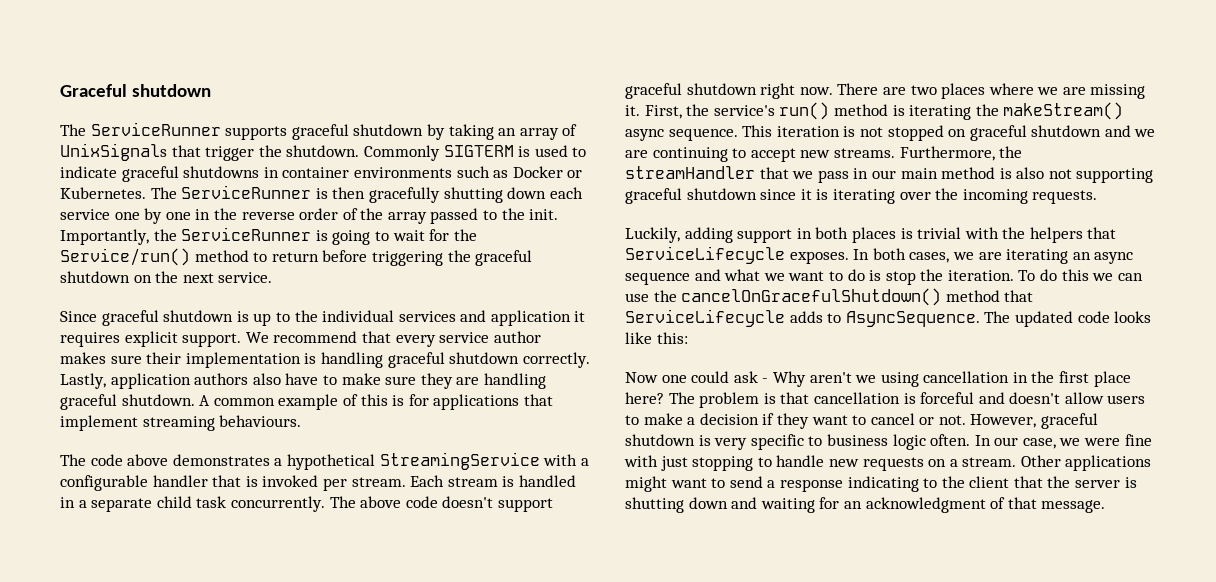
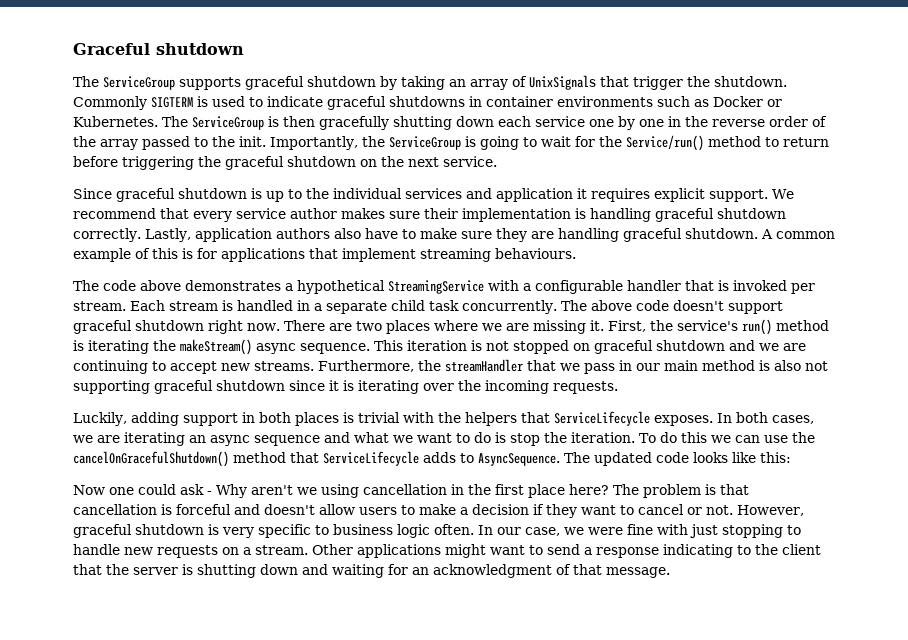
- The ServiceRunner supports graceful shutdown by taking an array of UnixSignals that trigger the shutdown.
+ The ServiceGroup supports graceful shutdown by taking an array of UnixSignals that trigger the shutdown.
- The ServiceRunner is then gracefully shutting down each service one by one in the reverse order of the array passed to the init.
+ The ServiceGroup is then gracefully shutting down each service one by one in the reverse order of the array passed to the init.
- Importantly, the ServiceRunner is going to wait for the Service/run() method to return before triggering the graceful shutdown on the next service.
+ Importantly, the ServiceGroup is going to wait for the Service/run() method to return before triggering the graceful shutdown on the next service.

